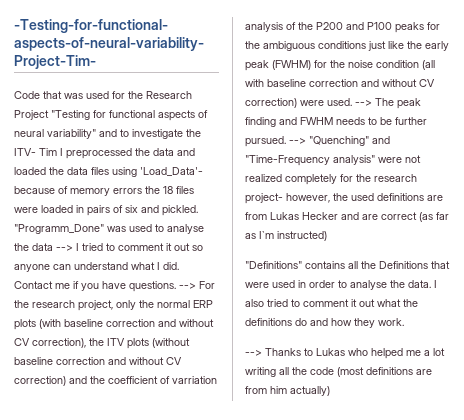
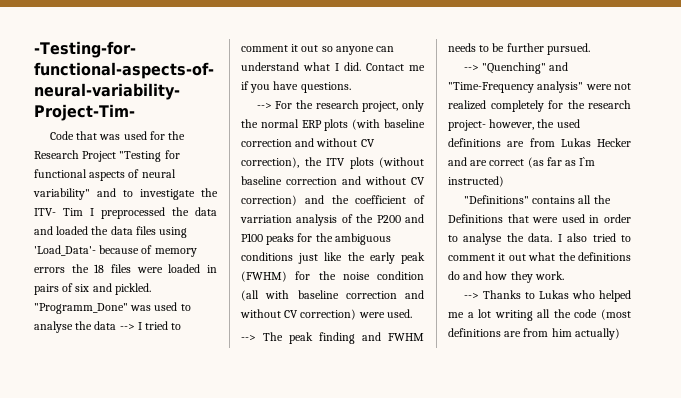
- Contact me if you have questions. --> For the research project, only the normal ERP plots (with baseline correction and without CV correction), the ITV plots (without baseline correction and without CV correction) and the coefficient of varriation analysis of the P200 and P100 peaks for the ambiguous conditions just like the early peak (FWHM) for the noise condition (all with baseline correction and without CV correction) were used. --> The peak finding and FWHM needs to be further pursued. --> "Quenching" and "Time-Frequency analysis" were not realized completely for the research project- however, the used definitions are from Lukas Hecker and are correct (as far as I`m instructed)
+ Contact me if you have questions.
+ --> For the research project, only the normal ERP plots (with baseline correction and without CV correction), the ITV plots (without baseline correction and without CV correction) and the coefficient of varriation analysis of the P200 and P100 peaks for the ambiguous conditions just like the early peak (FWHM) for the noise condition (all with baseline correction and without CV correction) were used.
+ --> The peak finding and FWHM needs to be further pursued.
+ --> "Quenching" and "Time-Frequency analysis" were not realized completely for the research project- however, the used definitions are from Lukas Hecker and are correct (as far as I`m instructed)

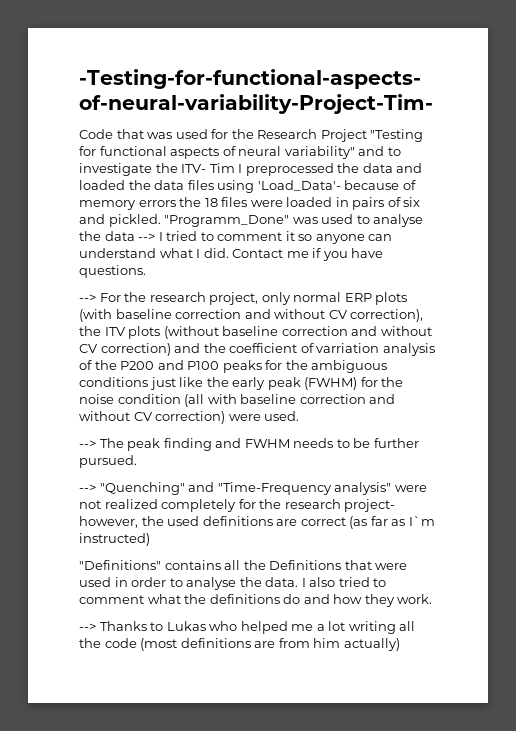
- "Programm_Done" was used to analyse the data --> I tried to comment it out so anyone can understand what I did.
+ "Programm_Done" was used to analyse the data --> I tried to comment it so anyone can understand what I did.
- --> For the research project, only the normal ERP plots (with baseline correction and without CV correction), the ITV plots (without baseline correction and without CV correction) and the coefficient of varriation analysis of the P200 and P100 peaks for the ambiguous conditions just like the early peak (FWHM) for the noise condition (all with baseline correction and without CV correction) were used.
+ --> For the research project, only normal ERP plots (with baseline correction and without CV correction), the ITV plots (without baseline correction and without CV correction) and the coefficient of varriation analysis of the P200 and P100 peaks for the ambiguous conditions just like the early peak (FWHM) for the noise condition (all with baseline correction and without CV correction) were used.
- --> "Quenching" and "Time-Frequency analysis" were not realized completely for the research project- however, the used definitions are from Lukas Hecker and are correct (as far as I`m instructed)
+ --> "Quenching" and "Time-Frequency analysis" were not realized completely for the research project- however, the used definitions are correct (as far as I`m instructed)
- I also tried to comment it out what the definitions do and how they work.
+ I also tried to comment what the definitions do and how they work.

